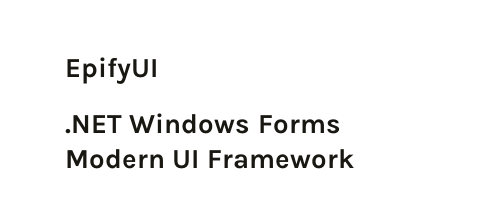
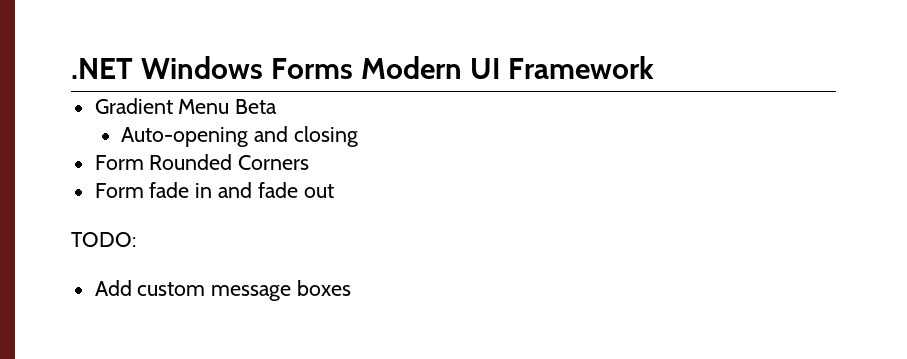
- EpifyUI
+ Gradient Menu Beta
+ Auto-opening and closing
+ Form Rounded Corners
+ Form fade in and fade out
+ TODO:
+ Add custom message boxes

